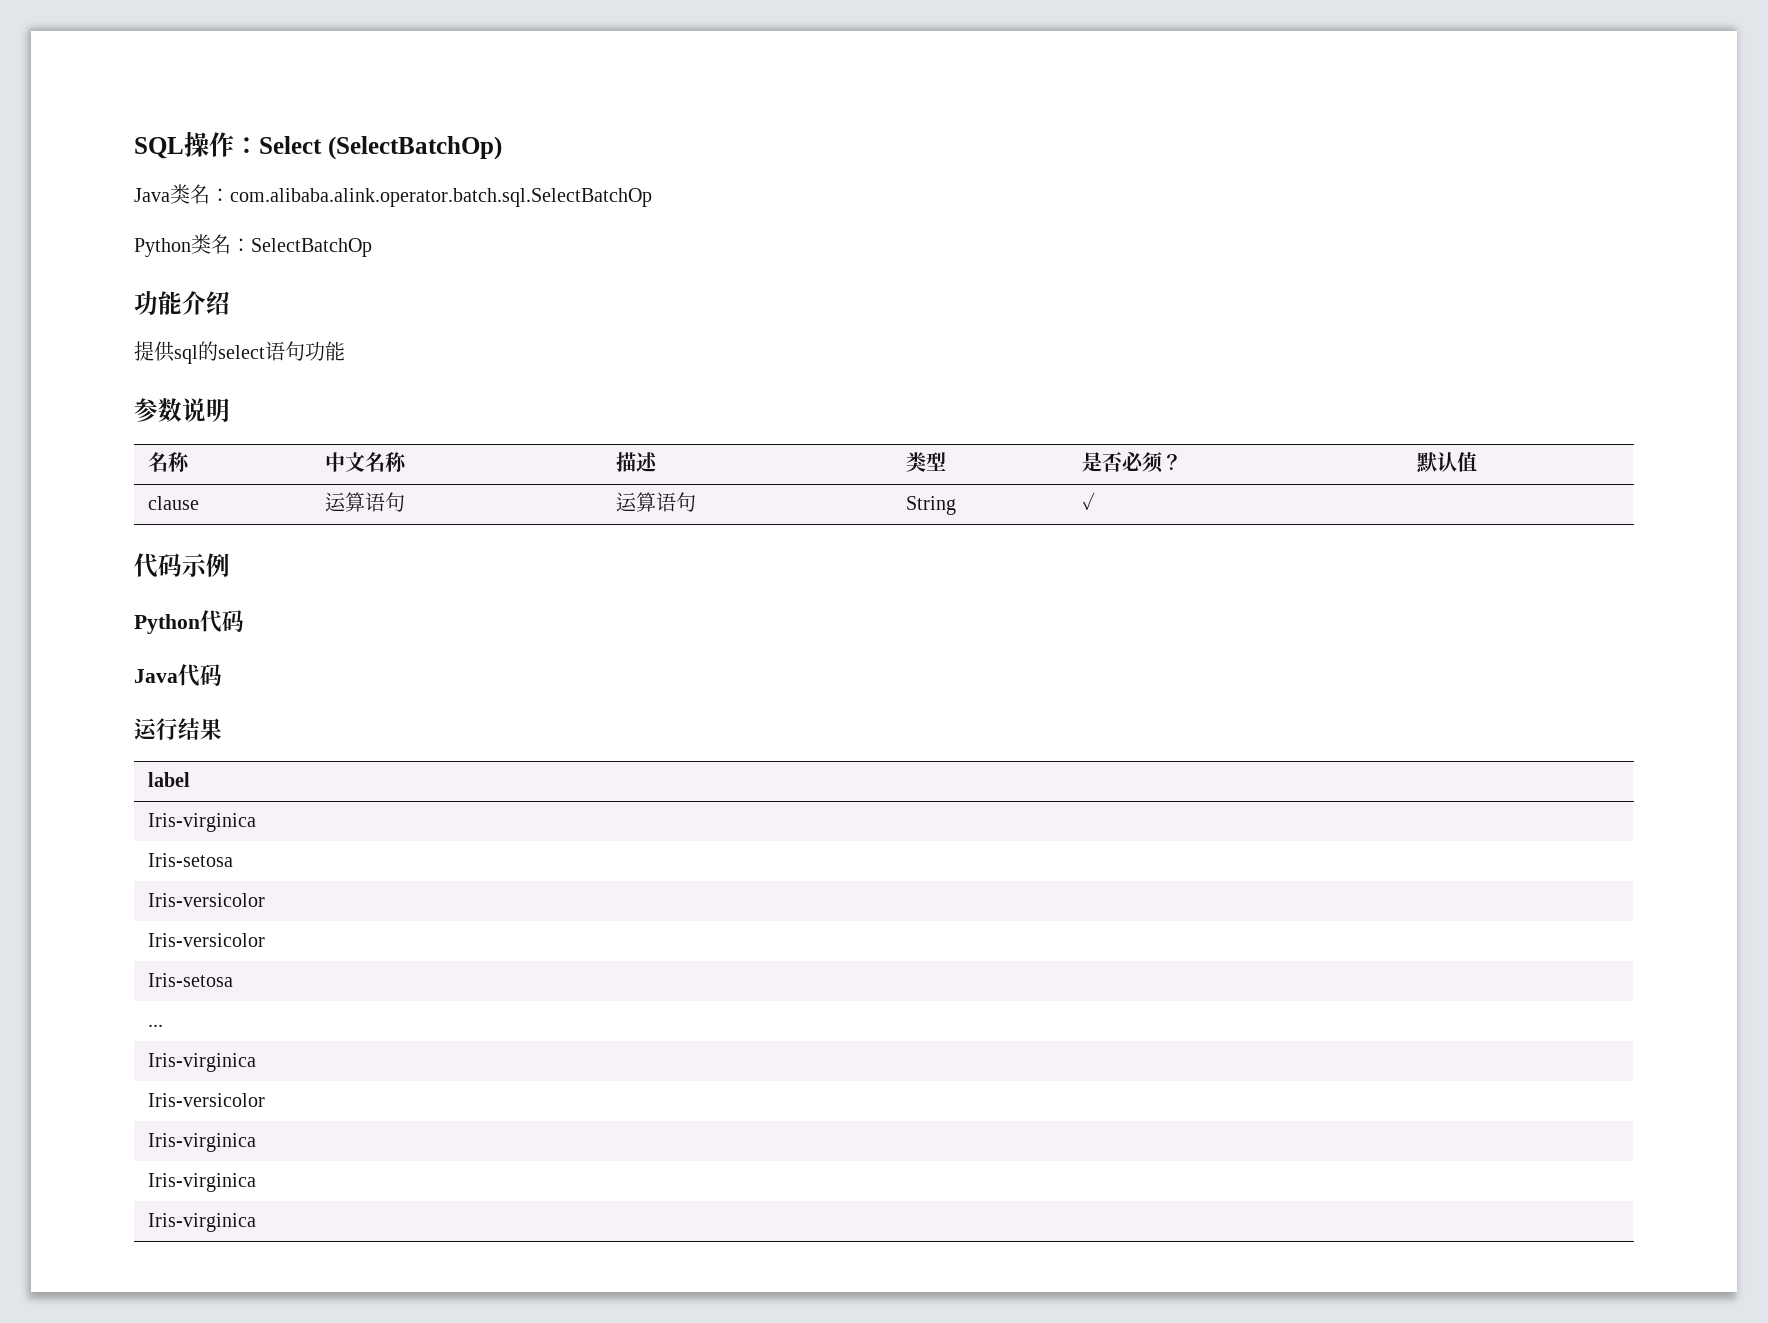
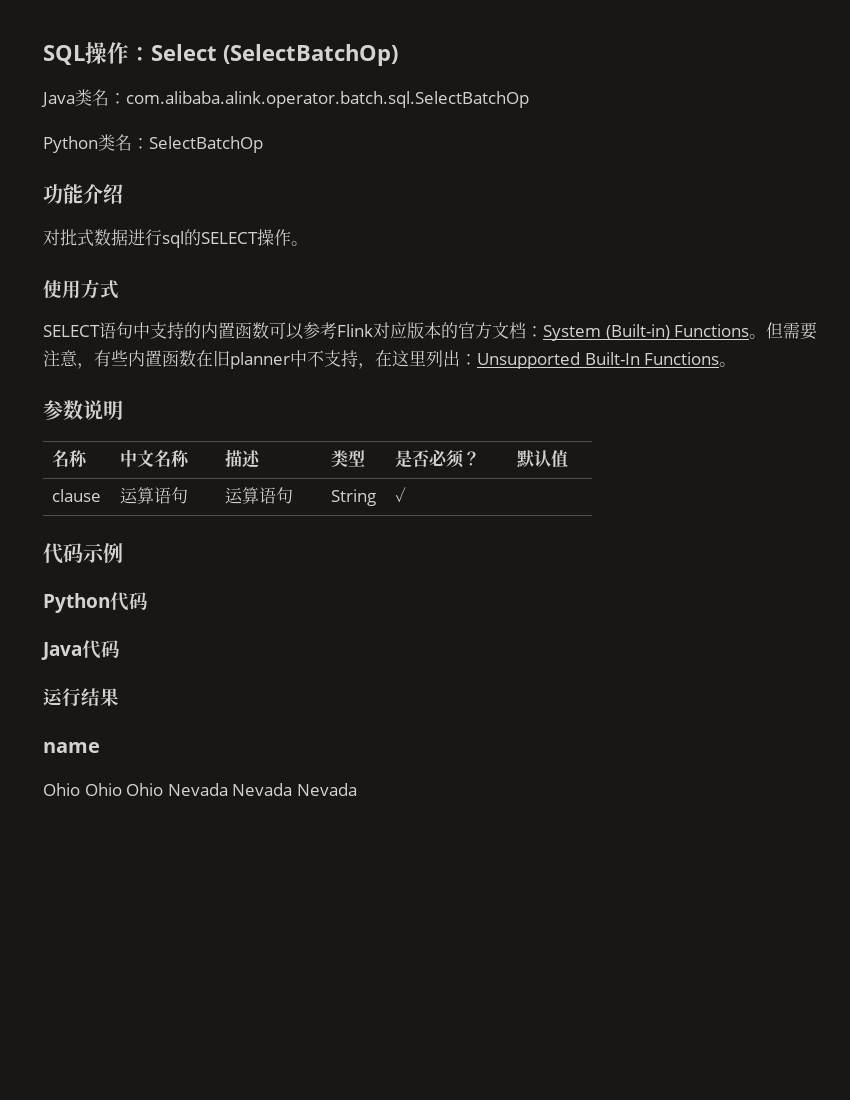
- 提供sql的select语句功能
+ 对批式数据进行sql的SELECT操作。
+ 使用方式
+ SELECT语句中支持的内置函数可以参考Flink对应版本的官方文档：System (Built-in) Functions。但需要注意，有些内置函数在旧planner中不支持，在这里列出：Unsupported Built-In Functions。
- label
- Iris-virginica
- Iris-setosa
- Iris-versicolor
- Iris-versicolor
- Iris-setosa
- ...
- Iris-virginica
- Iris-versicolor
- Iris-virginica
- Iris-virginica
- Iris-virginica
+ name
+ Ohio Ohio Ohio Nevada Nevada Nevada

